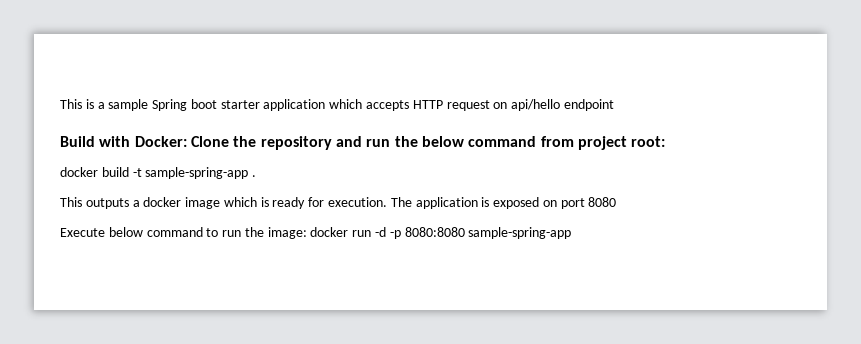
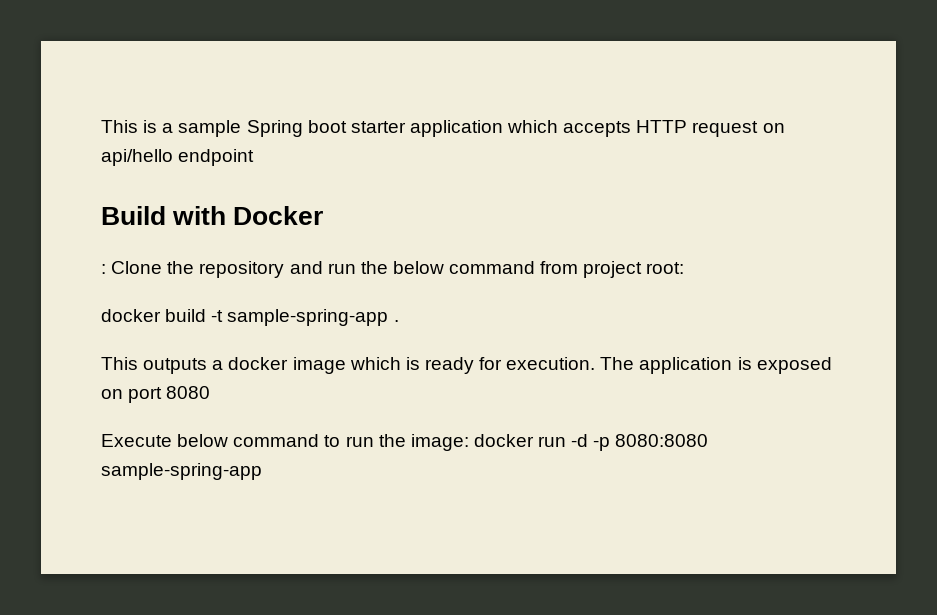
- Build with Docker: Clone the repository and run the below command from project root:
+ Build with Docker
+ : Clone the repository and run the below command from project root:

